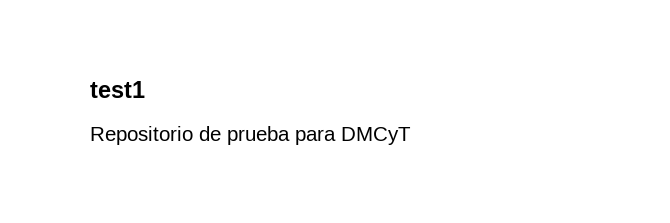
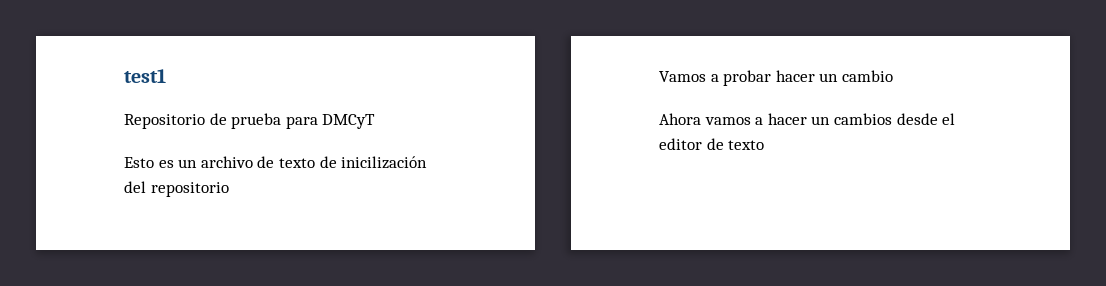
+ Esto es un archivo de texto de inicilización del repositorio
+ Vamos a probar hacer un cambio
+ Ahora vamos a hacer un cambios desde el editor de texto

